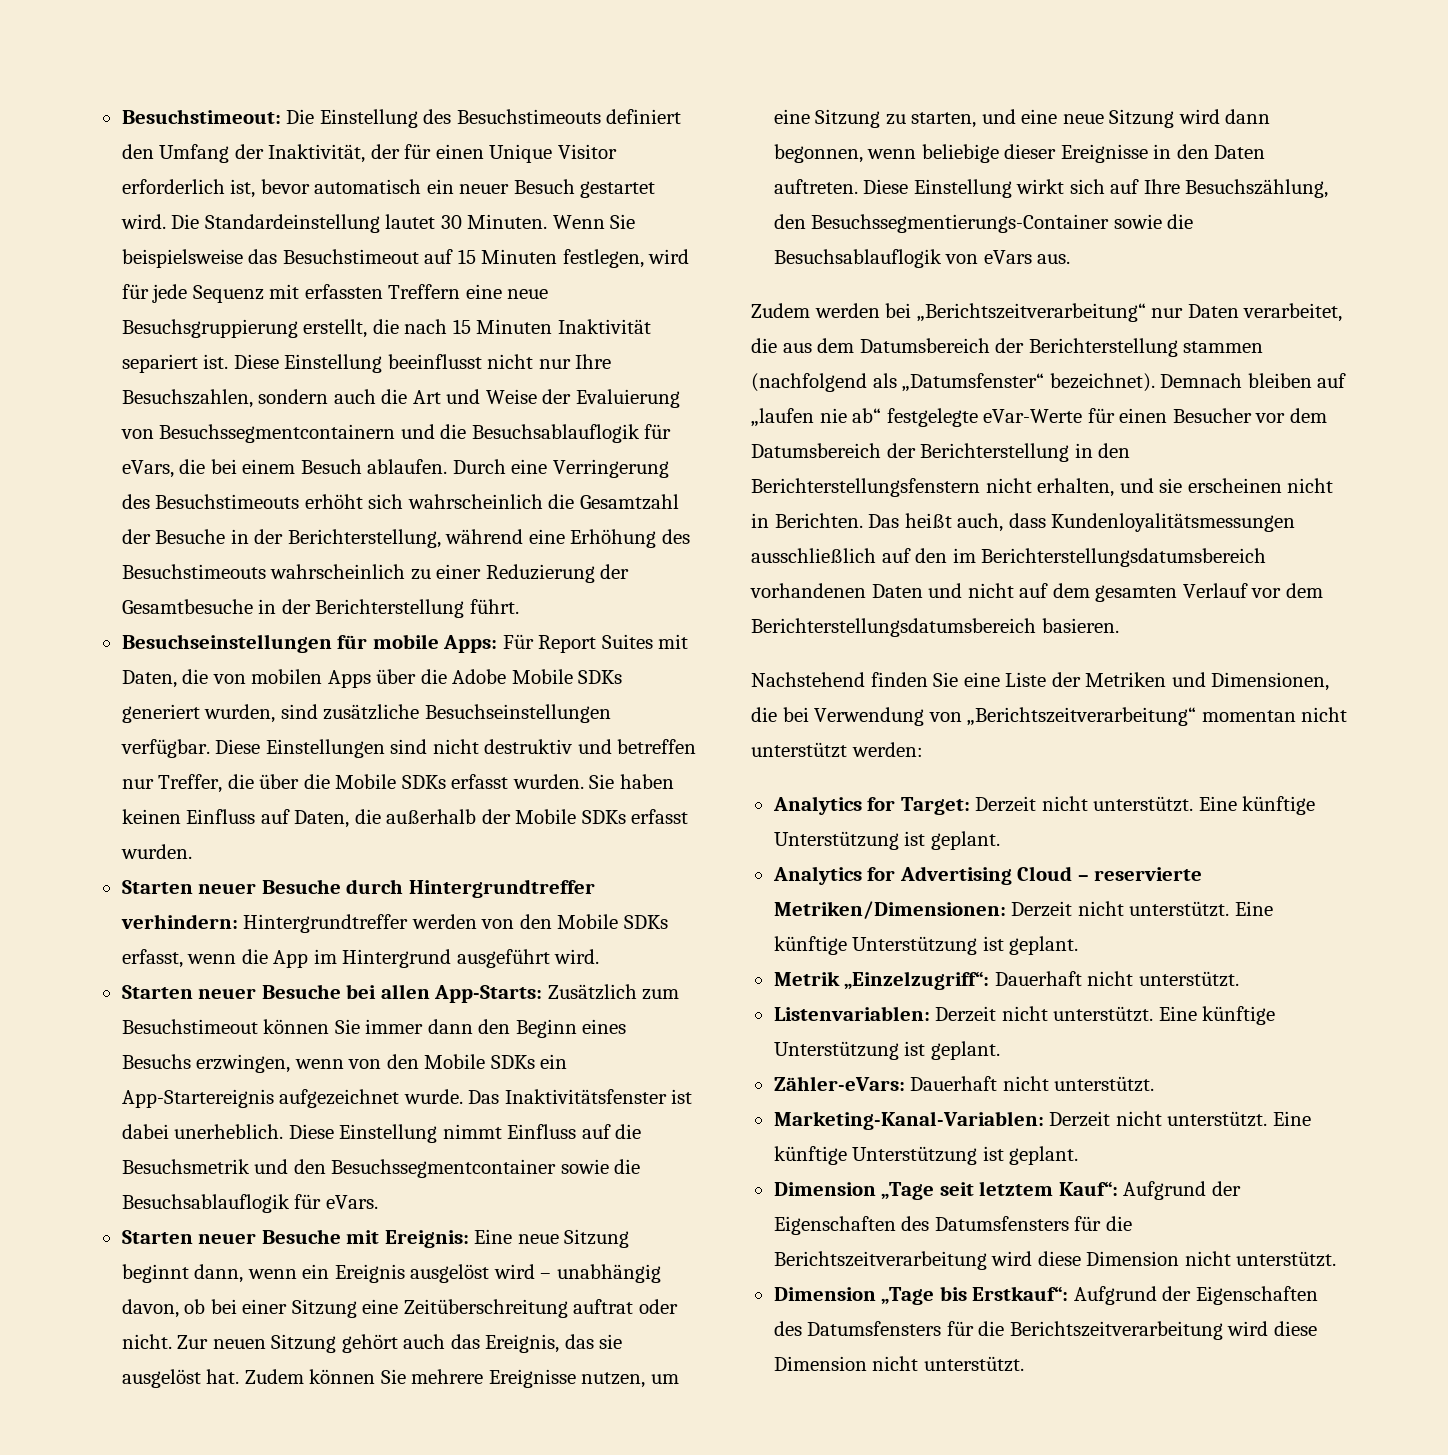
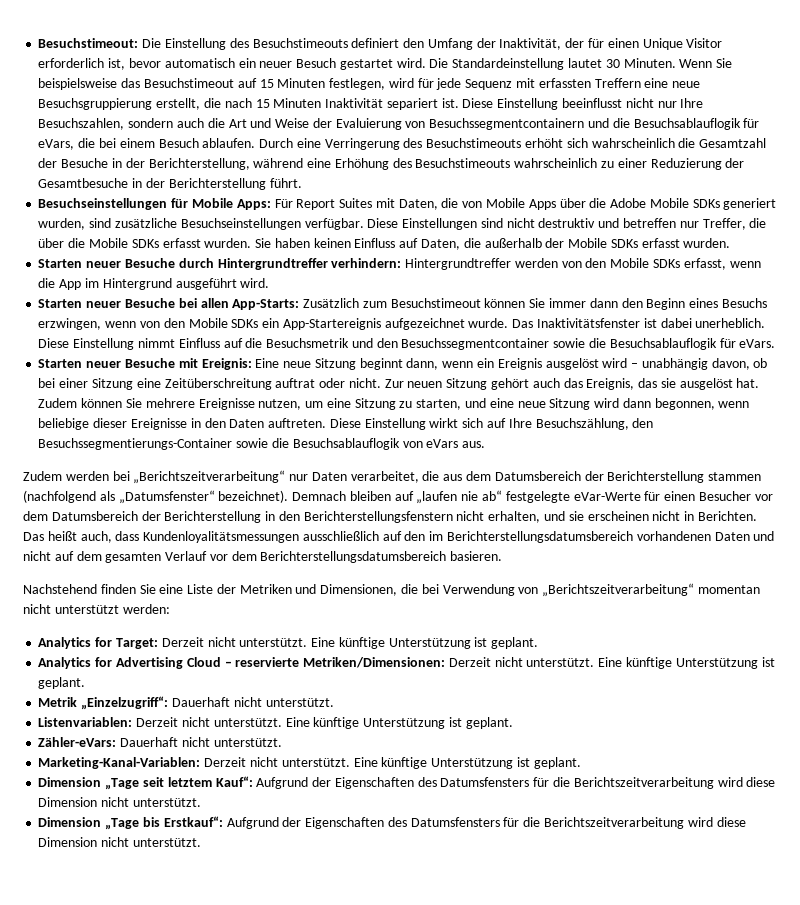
- Besuchseinstellungen für mobile Apps: Für Report Suites mit Daten, die von mobilen Apps über die Adobe Mobile SDKs generiert wurden, sind zusätzliche Besuchseinstellungen verfügbar.
+ Besuchseinstellungen für Mobile Apps: Für Report Suites mit Daten, die von Mobile Apps über die Adobe Mobile SDKs generiert wurden, sind zusätzliche Besuchseinstellungen verfügbar.

